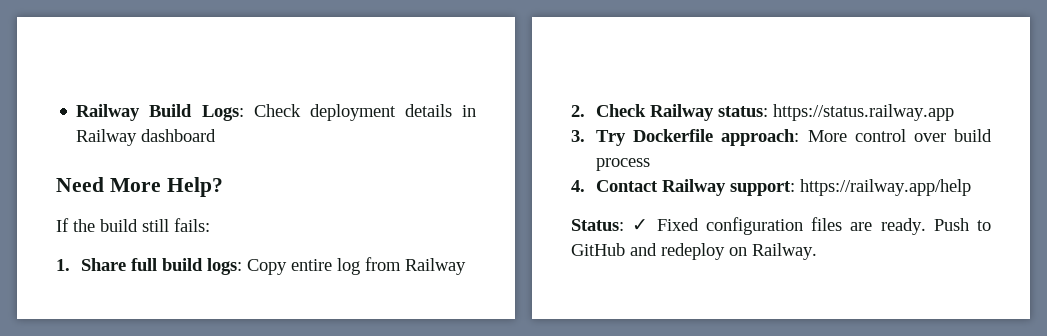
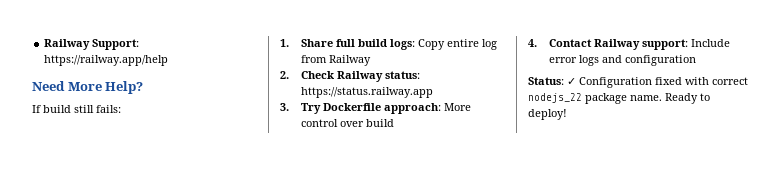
- Railway Build Logs: Check deployment details in Railway dashboard
+ Railway Support: https://railway.app/help
- If the build still fails:
+ If build still fails:
- 3. Try Dockerfile approach: More control over build process
+ 3. Try Dockerfile approach: More control over build
- 4. Contact Railway support: https://railway.app/help
- Status: ✓ Fixed configuration files are ready. Push to GitHub and redeploy on Railway.
+ 4. Contact Railway support: Include error logs and configuration
+ Status: ✓ Configuration fixed with correct nodejs_22 package name. Ready to deploy!

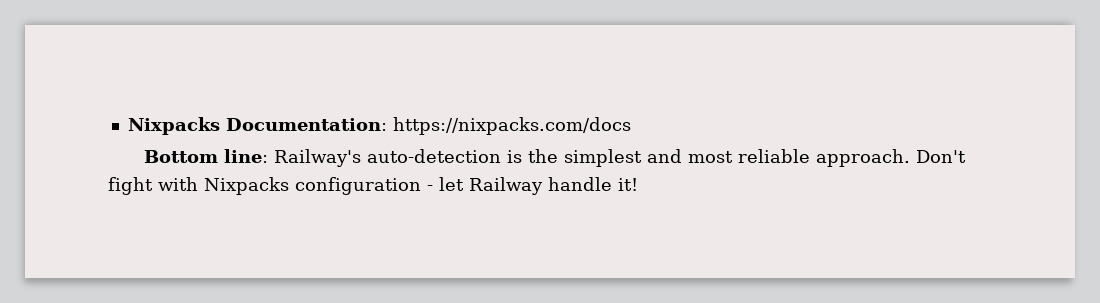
- Railway Support: https://railway.app/help
- Need More Help?
- If build still fails:
- 1. Share full build logs: Copy entire log from Railway
- 2. Check Railway status: https://status.railway.app
- 3. Try Dockerfile approach: More control over build
- 4. Contact Railway support: Include error logs and configuration
- Status: ✓ Configuration fixed with correct nodejs_22 package name. Ready to deploy!
+ Nixpacks Documentation: https://nixpacks.com/docs
+ Bottom line: Railway's auto-detection is the simplest and most reliable approach. Don't fight with Nixpacks configuration - let Railway handle it!

